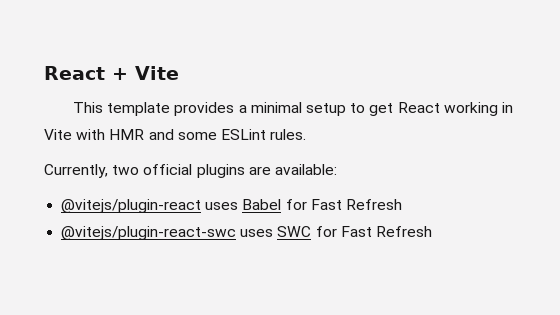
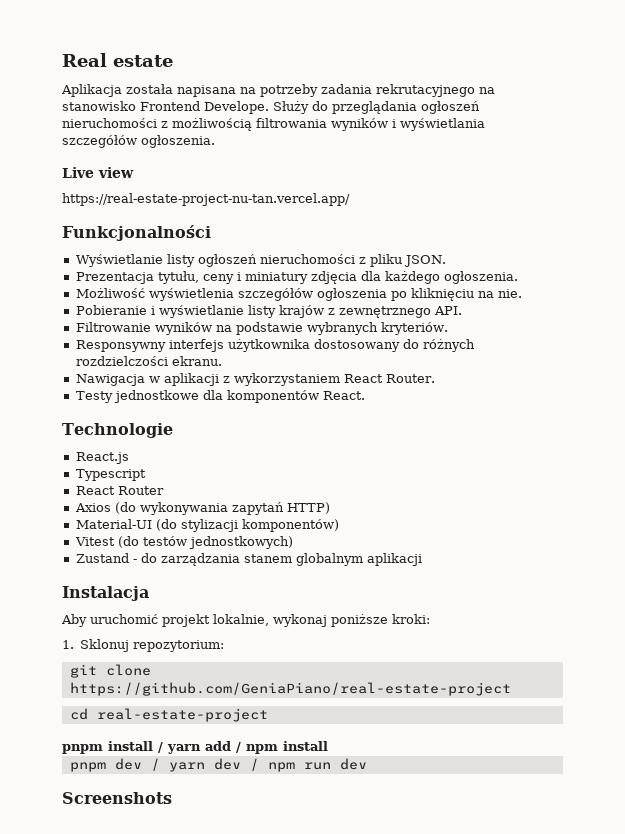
- React + Vite
- This template provides a minimal setup to get React working in Vite with HMR and some ESLint rules.
- Currently, two official plugins are available:
- @vitejs/plugin-react uses Babel for Fast Refresh
- @vitejs/plugin-react-swc uses SWC for Fast Refresh
+ Real estate
+ Aplikacja została napisana na potrzeby zadania rekrutacyjnego na stanowisko Frontend Develope. Służy do przeglądania ogłoszeń nieruchomości z możliwością filtrowania wyników i wyświetlania szczegółów ogłoszenia.
+ Live view
+ https://real-estate-project-nu-tan.vercel.app/
+ Funkcjonalności
+ Wyświetlanie listy ogłoszeń nieruchomości z pliku JSON.
+ Prezentacja tytułu, ceny i miniatury zdjęcia dla każdego ogłoszenia.
+ Możliwość wyświetlenia szczegółów ogłoszenia po kliknięciu na nie.
+ Pobieranie i wyświetlanie listy krajów z zewnętrznego API.
+ Filtrowanie wyników na podstawie wybranych kryteriów.
+ Responsywny interfejs użytkownika dostosowany do różnych rozdzielczości ekranu.
+ Nawigacja w aplikacji z wykorzystaniem React Router.
+ Testy jednostkowe dla komponentów React.
+ Technologie
+ React.js
+ Typescript
+ React Router
+ Axios (do wykonywania zapytań HTTP)
+ Material-UI (do stylizacji komponentów)
+ Vitest (do testów jednostkowych)
+ Zustand - do zarządzania stanem globalnym aplikacji
+ Instalacja
+ Aby uruchomić projekt lokalnie, wykonaj poniższe kroki:
+ 1. Sklonuj repozytorium:
+ git clone https://github.com/GeniaPiano/real-estate-project
+ cd real-estate-project
+ pnpm install / yarn add / npm install
+ pnpm dev / yarn dev / npm run dev
+ Screenshots

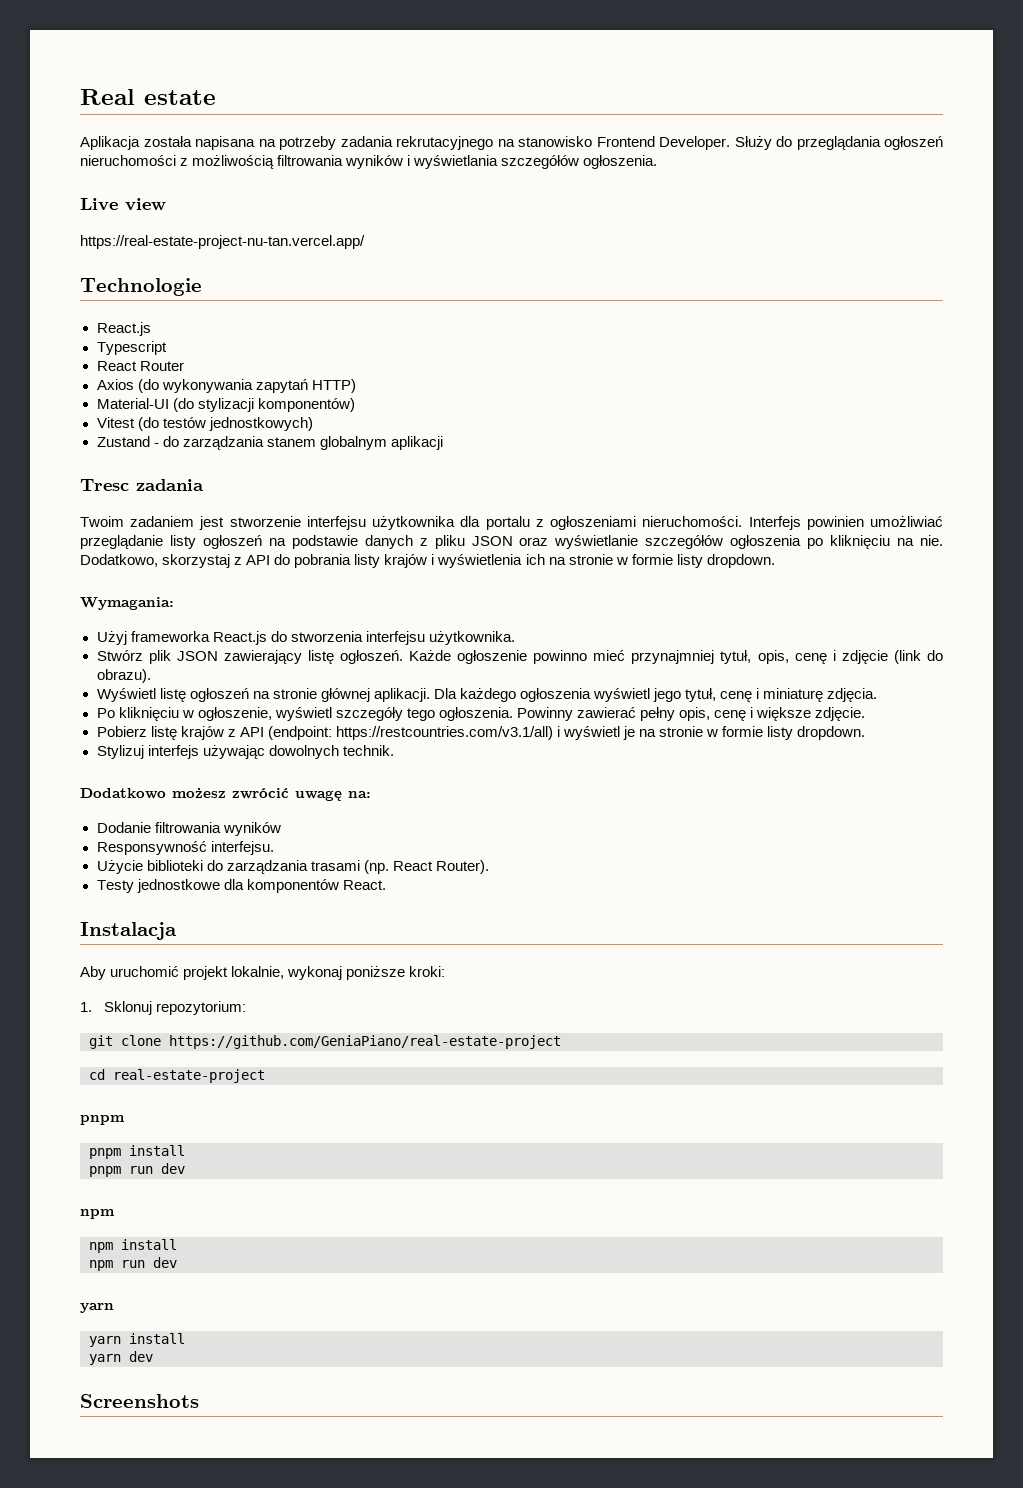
- Aplikacja została napisana na potrzeby zadania rekrutacyjnego na stanowisko Frontend Develope.
+ Aplikacja została napisana na potrzeby zadania rekrutacyjnego na stanowisko Frontend Developer.
- Funkcjonalności
- Wyświetlanie listy ogłoszeń nieruchomości z pliku JSON.
- Prezentacja tytułu, ceny i miniatury zdjęcia dla każdego ogłoszenia.
- Możliwość wyświetlenia szczegółów ogłoszenia po kliknięciu na nie.
- Pobieranie i wyświetlanie listy krajów z zewnętrznego API.
- Filtrowanie wyników na podstawie wybranych kryteriów.
- Responsywny interfejs użytkownika dostosowany do różnych rozdzielczości ekranu.
- Nawigacja w aplikacji z wykorzystaniem React Router.
- Testy jednostkowe dla komponentów React.
+ Tresc zadania
+ Twoim zadaniem jest stworzenie interfejsu użytkownika dla portalu z ogłoszeniami nieruchomości. Interfejs powinien umożliwiać przeglądanie listy ogłoszeń na podstawie danych z pliku JSON oraz wyświetlanie szczegółów ogłoszenia po kliknięciu na nie. Dodatkowo, skorzystaj z API do pobrania listy krajów i wyświetlenia ich na stronie w formie listy dropdown.
+ Wymagania:
+ Użyj frameworka React.js do stworzenia interfejsu użytkownika.
+ Stwórz plik JSON zawierający listę ogłoszeń. Każde ogłoszenie powinno mieć przynajmniej tytuł, opis, cenę i zdjęcie (link do obrazu).
+ Wyświetl listę ogłoszeń na stronie głównej aplikacji. Dla każdego ogłoszenia wyświetl jego tytuł, cenę i miniaturę zdjęcia.
+ Po kliknięciu w ogłoszenie, wyświetl szczegóły tego ogłoszenia. Powinny zawierać pełny opis, cenę i większe zdjęcie.
+ Pobierz listę krajów z API (endpoint: https://restcountries.com/v3.1/all) i wyświetl je na stronie w formie listy dropdown.
+ Stylizuj interfejs używając dowolnych technik.
+ Dodatkowo możesz zwrócić uwagę na:
+ Dodanie filtrowania wyników
+ Responsywność interfejsu.
+ Użycie biblioteki do zarządzania trasami (np. React Router).
+ Testy jednostkowe dla komponentów React.
  cd real-estate-project
- pnpm install / yarn add / npm install
- pnpm dev / yarn dev / npm run dev
+ pnpm
+ pnpm install
+ pnpm run dev
+ npm
+ npm install
+ npm run dev
+ yarn
+ yarn install
+ yarn dev

